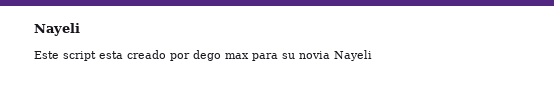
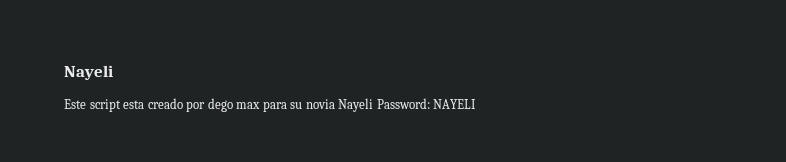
- Este script esta creado por dego max para su novia Nayeli
+ Este script esta creado por dego max para su novia Nayeli Password: NAYELI

